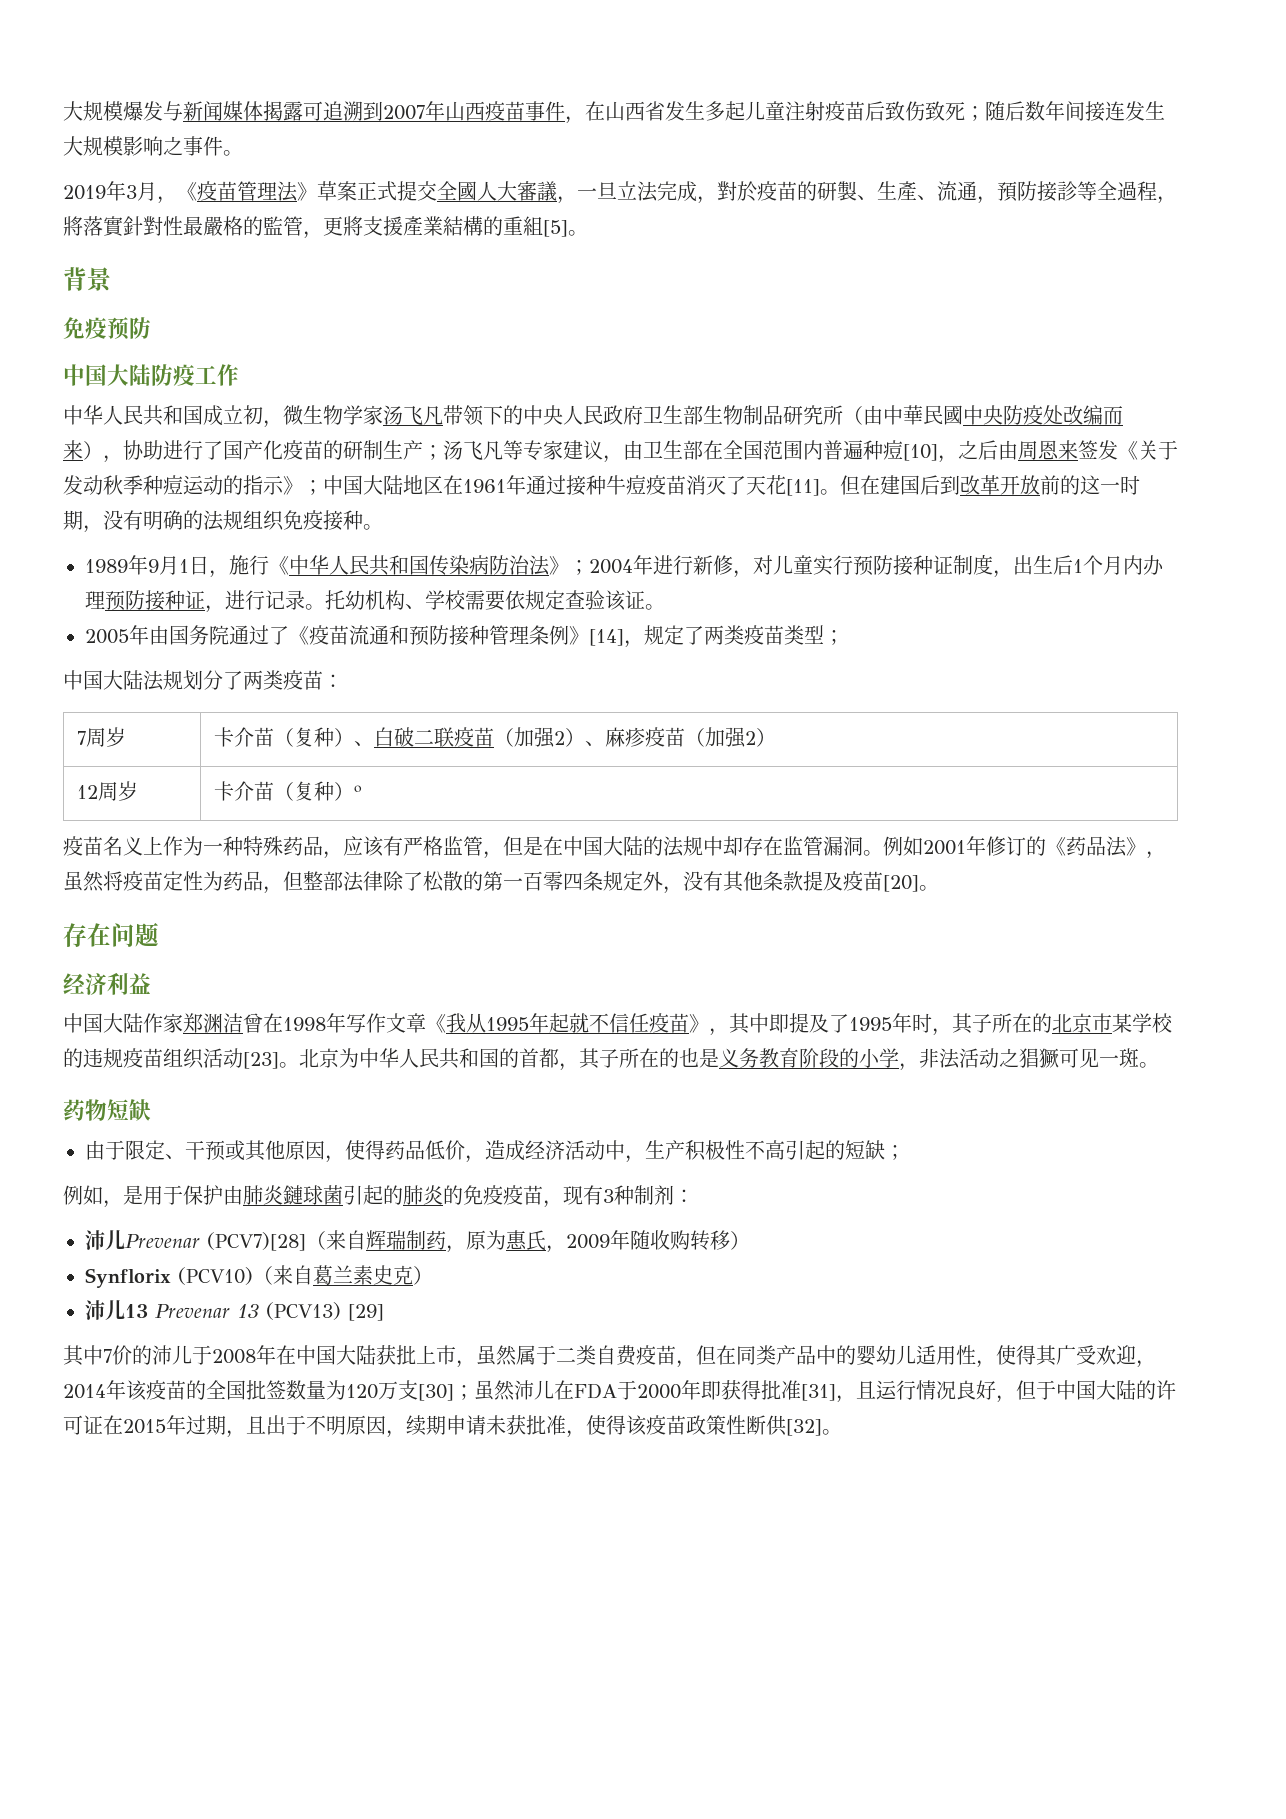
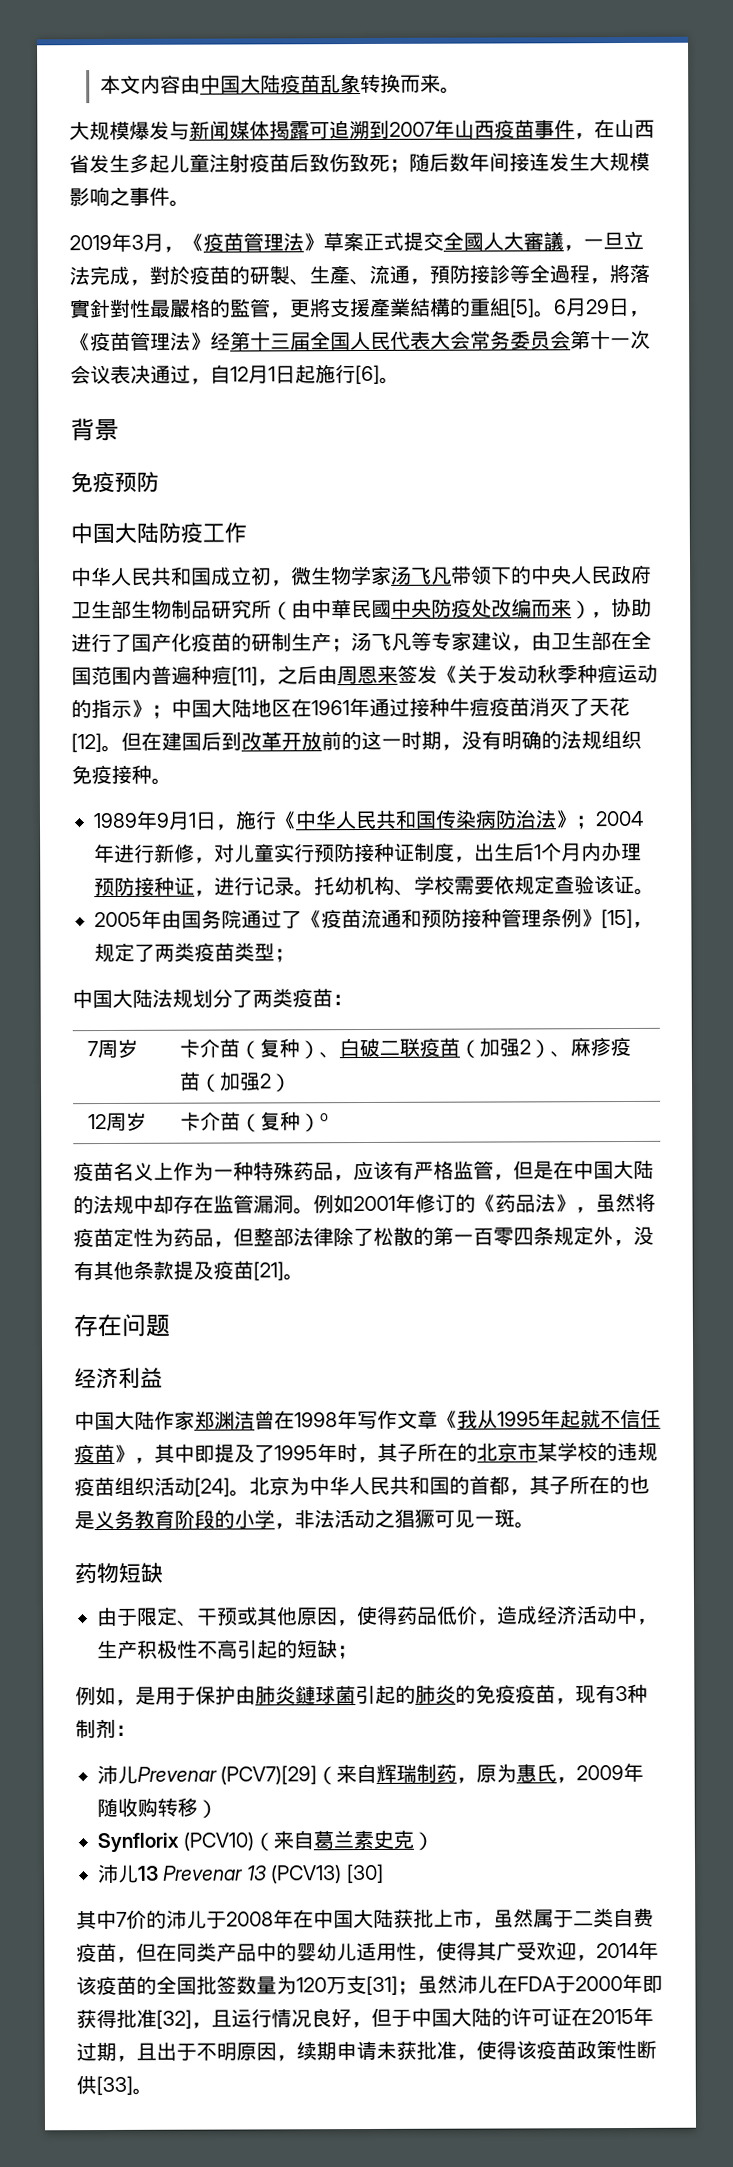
+ 本文内容由中国大陆疫苗乱象转换而来。
+ 6月29日，《疫苗管理法》经第十三届全国人民代表大会常务委员会第十一次会议表决通过，自12月1日起施行[6]。
- 汤飞凡等专家建议，由卫生部在全国范围内普遍种痘[10]，之后由周恩来签发《关于发动秋季种痘运动的指示》；
+ 汤飞凡等专家建议，由卫生部在全国范围内普遍种痘[11]，之后由周恩来签发《关于发动秋季种痘运动的指示》；
- 中国大陆地区在1961年通过接种牛痘疫苗消灭了天花[11]。
+ 中国大陆地区在1961年通过接种牛痘疫苗消灭了天花[12]。
- 2005年由国务院通过了《疫苗流通和预防接种管理条例》[14]，规定了两类疫苗类型；
+ 2005年由国务院通过了《疫苗流通和预防接种管理条例》[15]，规定了两类疫苗类型；
- 例如2001年修订的《药品法》，虽然将疫苗定性为药品，但整部法律除了松散的第一百零四条规定外，没有其他条款提及疫苗[20]。
+ 例如2001年修订的《药品法》，虽然将疫苗定性为药品，但整部法律除了松散的第一百零四条规定外，没有其他条款提及疫苗[21]。
- 中国大陆作家郑渊洁曾在1998年写作文章《我从1995年起就不信任疫苗》，其中即提及了1995年时，其子所在的北京市某学校的违规疫苗组织活动[23]。
+ 中国大陆作家郑渊洁曾在1998年写作文章《我从1995年起就不信任疫苗》，其中即提及了1995年时，其子所在的北京市某学校的违规疫苗组织活动[24]。
- 沛儿Prevenar (PCV7)[28]（来自辉瑞制药，原为惠氏，2009年随收购转移）
+ 沛儿Prevenar (PCV7)[29]（来自辉瑞制药，原为惠氏，2009年随收购转移）
- 沛儿13 Prevenar 13 (PCV13) [29]
+ 沛儿13 Prevenar 13 (PCV13) [30]
- 其中7价的沛儿于2008年在中国大陆获批上市，虽然属于二类自费疫苗，但在同类产品中的婴幼儿适用性，使得其广受欢迎，2014年该疫苗的全国批签数量为120万支[30]；
+ 其中7价的沛儿于2008年在中国大陆获批上市，虽然属于二类自费疫苗，但在同类产品中的婴幼儿适用性，使得其广受欢迎，2014年该疫苗的全国批签数量为120万支[31]；
- 虽然沛儿在FDA于2000年即获得批准[31]，且运行情况良好，但于中国大陆的许可证在2015年过期，且出于不明原因，续期申请未获批准，使得该疫苗政策性断供[32]。
+ 虽然沛儿在FDA于2000年即获得批准[32]，且运行情况良好，但于中国大陆的许可证在2015年过期，且出于不明原因，续期申请未获批准，使得该疫苗政策性断供[33]。

